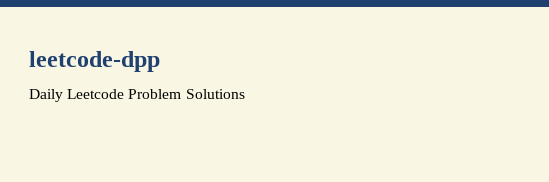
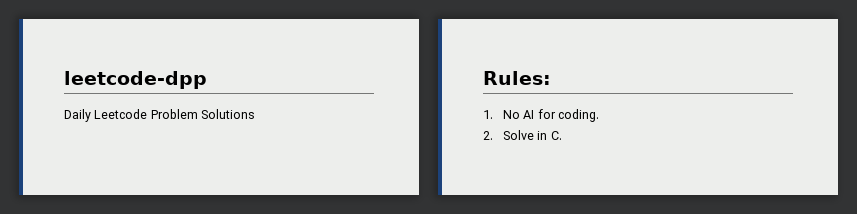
+ Rules:
+ 1. No AI for coding.
+ 2. Solve in C.

